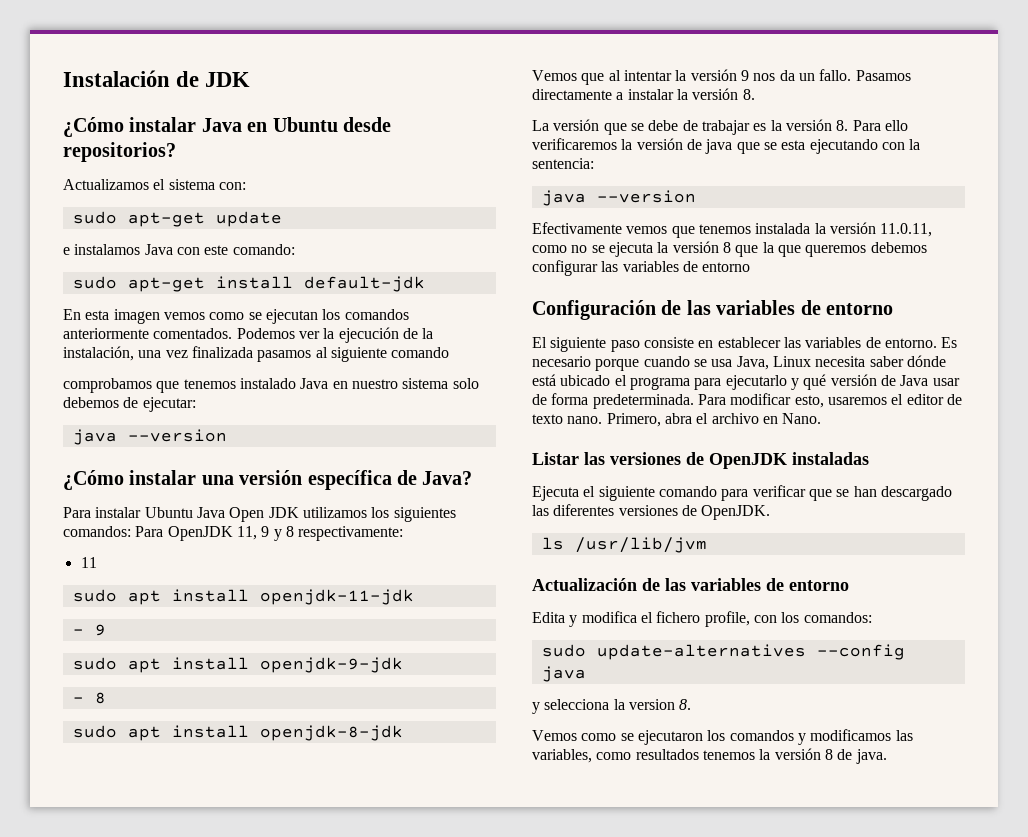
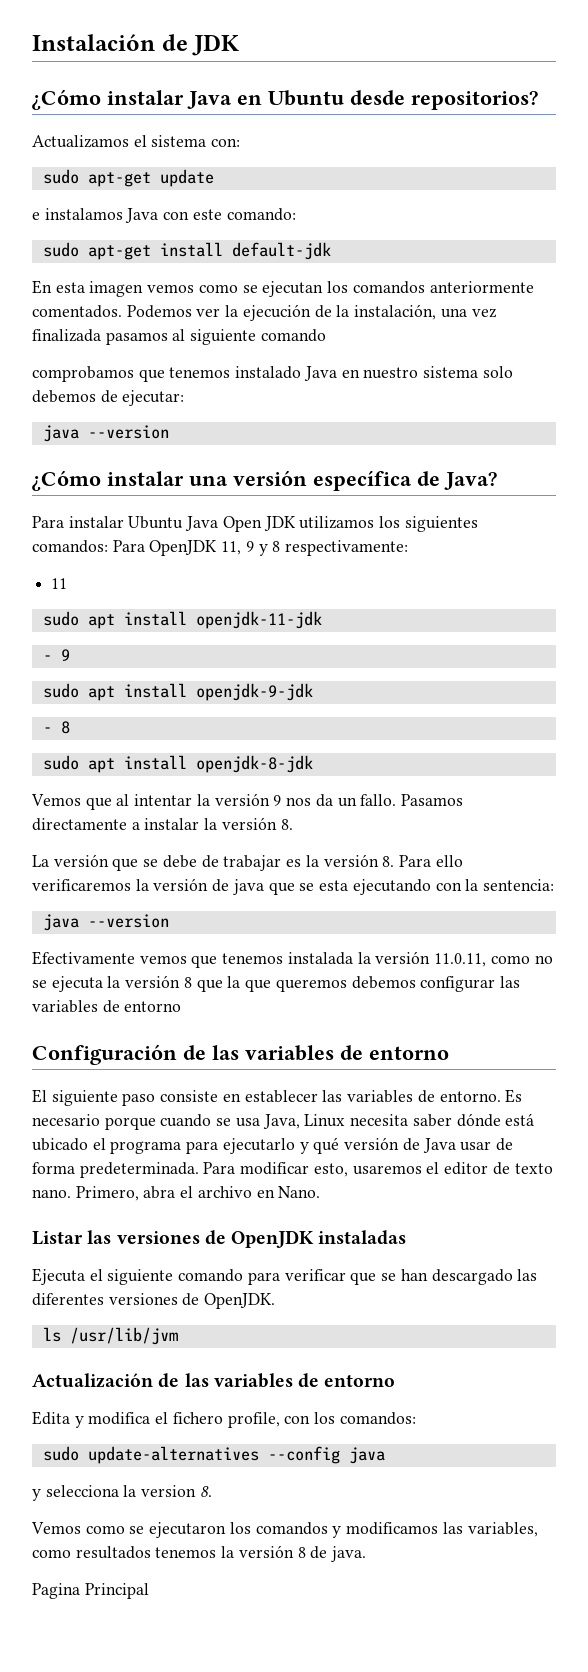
+ Pagina Principal

